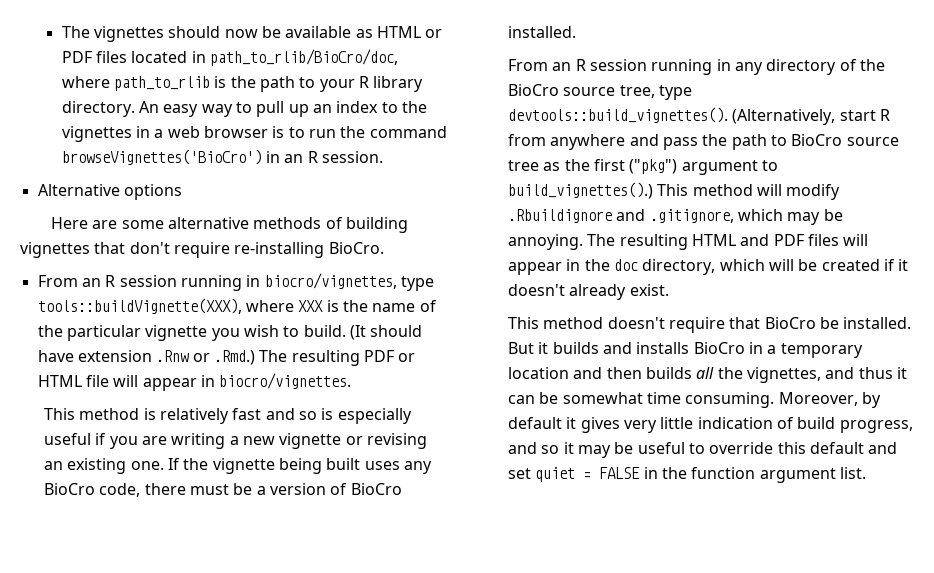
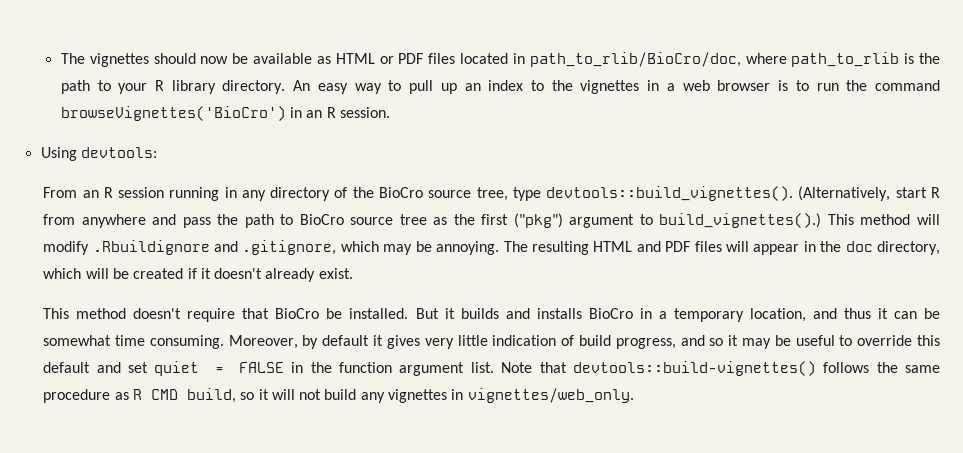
- Alternative options
- Here are some alternative methods of building vignettes that don't require re-installing BioCro.
- From an R session running in biocro/vignettes, type tools::buildVignette(XXX), where XXX is the name of the particular vignette you wish to build. (It should have extension .Rnw or .Rmd.) The resulting PDF or HTML file will appear in biocro/vignettes.
- This method is relatively fast and so is especially useful if you are writing a new vignette or revising an existing one. If the vignette being built uses any BioCro code, there must be a version of BioCro installed.
+ Using devtools:
- But it builds and installs BioCro in a temporary location and then builds all the vignettes, and thus it can be somewhat time consuming.
+ But it builds and installs BioCro in a temporary location, and thus it can be somewhat time consuming.
+ Note that devtools::build-vignettes() follows the same procedure as R CMD build, so it will not build any vignettes in vignettes/web_only.

